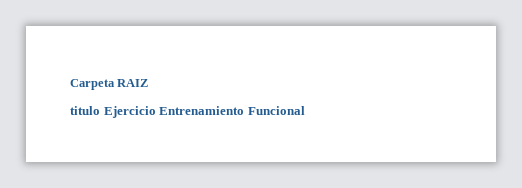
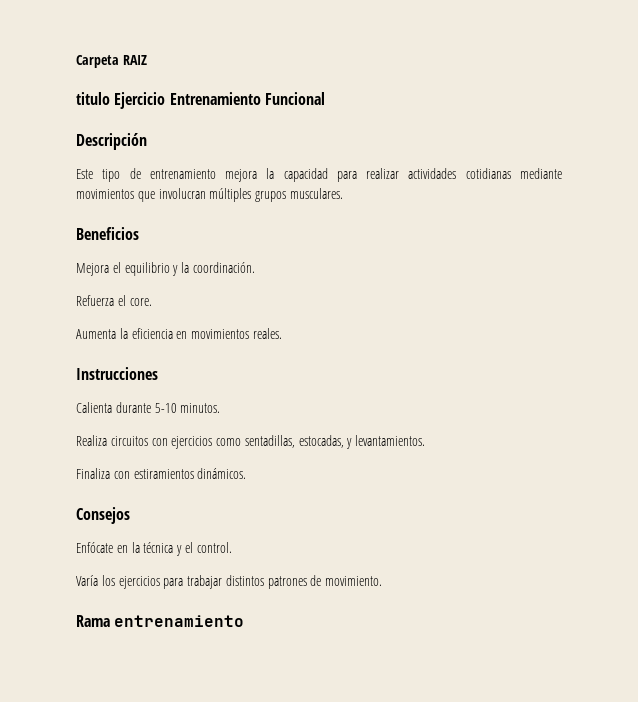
+ Descripción
+ Este tipo de entrenamiento mejora la capacidad para realizar actividades cotidianas mediante movimientos que involucran múltiples grupos musculares.
+ Beneficios
+ Mejora el equilibrio y la coordinación.
+ Refuerza el core.
+ Aumenta la eficiencia en movimientos reales.
+ Instrucciones
+ Calienta durante 5-10 minutos.
+ Realiza circuitos con ejercicios como sentadillas, estocadas, y levantamientos.
+ Finaliza con estiramientos dinámicos.
+ Consejos
+ Enfócate en la técnica y el control.
+ Varía los ejercicios para trabajar distintos patrones de movimiento.
+ Rama entrenamiento

